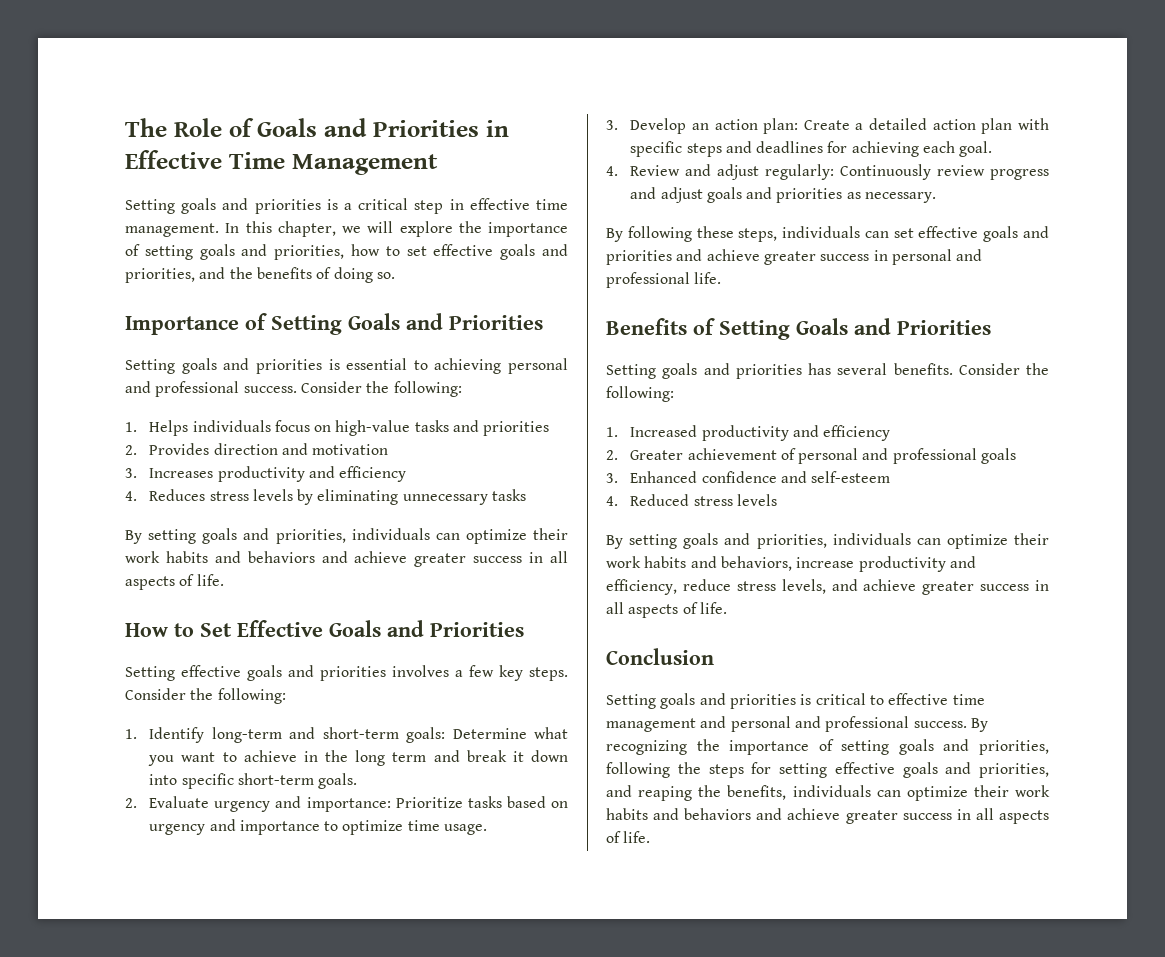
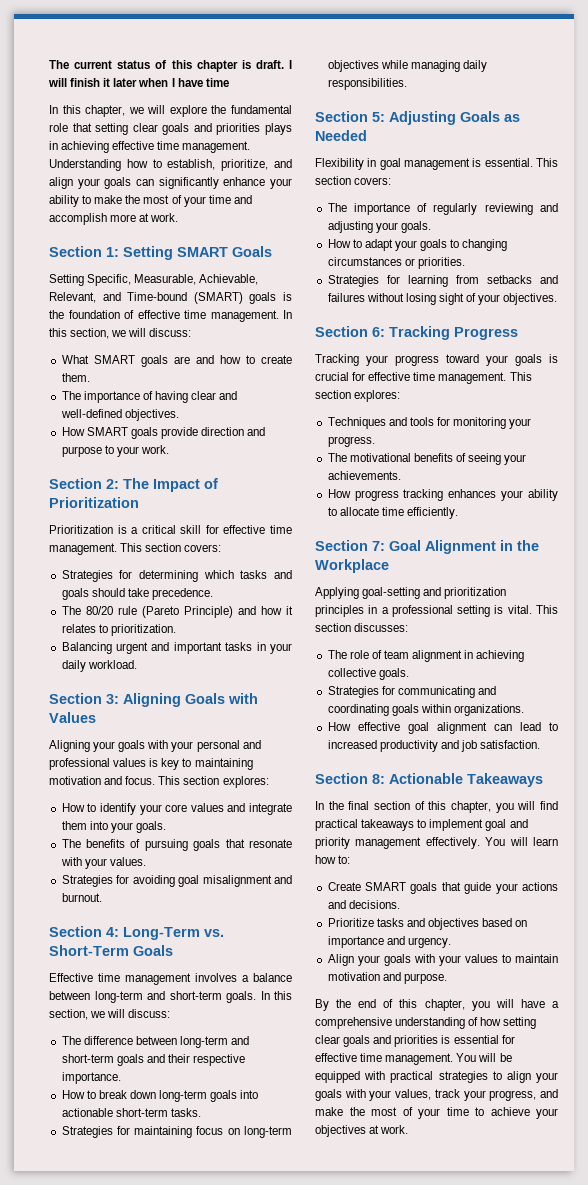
- The Role of Goals and Priorities in Effective Time Management
- Setting goals and priorities is a critical step in effective time management. In this chapter, we will explore the importance of setting goals and priorities, how to set effective goals and priorities, and the benefits of doing so.
- Importance of Setting Goals and Priorities
- Setting goals and priorities is essential to achieving personal and professional success. Consider the following:
- 1. Helps individuals focus on high-value tasks and priorities
- 2. Provides direction and motivation
- 3. Increases productivity and efficiency
- 4. Reduces stress levels by eliminating unnecessary tasks
- By setting goals and priorities, individuals can optimize their work habits and behaviors and achieve greater success in all aspects of life.
- How to Set Effective Goals and Priorities
- Setting effective goals and priorities involves a few key steps. Consider the following:
- 1. Identify long-term and short-term goals: Determine what you want to achieve in the long term and break it down into specific short-term goals.
- 2. Evaluate urgency and importance: Prioritize tasks based on urgency and importance to optimize time usage.
- 3. Develop an action plan: Create a detailed action plan with specific steps and deadlines for achieving each goal.
- 4. Review and adjust regularly: Continuously review progress and adjust goals and priorities as necessary.
- By following these steps, individuals can set effective goals and priorities and achieve greater success in personal and professional life.
- Benefits of Setting Goals and Priorities
- Setting goals and priorities has several benefits. Consider the following:
- 1. Increased productivity and efficiency
- 2. Greater achievement of personal and professional goals
- 3. Enhanced confidence and self-esteem
- 4. Reduced stress levels
- By setting goals and priorities, individuals can optimize their work habits and behaviors, increase productivity and efficiency, reduce stress levels, and achieve greater success in all aspects of life.
- Conclusion
- Setting goals and priorities is critical to effective time management and personal and professional success. By recognizing the importance of setting goals and priorities, following the steps for setting effective goals and priorities, and reaping the benefits, individuals can optimize their work habits and behaviors and achieve greater success in all aspects of life.
+ The current status of this chapter is draft. I will finish it later when I have time
+ In this chapter, we will explore the fundamental role that setting clear goals and priorities plays in achieving effective time management. Understanding how to establish, prioritize, and align your goals can significantly enhance your ability to make the most of your time and accomplish more at work.
+ Section 1: Setting SMART Goals
+ Setting Specific, Measurable, Achievable, Relevant, and Time-bound (SMART) goals is the foundation of effective time management. In this section, we will discuss:
+ What SMART goals are and how to create them.
+ The importance of having clear and well-defined objectives.
+ How SMART goals provide direction and purpose to your work.
+ Section 2: The Impact of Prioritization
+ Prioritization is a critical skill for effective time management. This section covers:
+ Strategies for determining which tasks and goals should take precedence.
+ The 80/20 rule (Pareto Principle) and how it relates to prioritization.
+ Balancing urgent and important tasks in your daily workload.
+ Section 3: Aligning Goals with Values
+ Aligning your goals with your personal and professional values is key to maintaining motivation and focus. This section explores:
+ How to identify your core values and integrate them into your goals.
+ The benefits of pursuing goals that resonate with your values.
+ Strategies for avoiding goal misalignment and burnout.
+ Section 4: Long-Term vs. Short-Term Goals
+ Effective time management involves a balance between long-term and short-term goals. In this section, we will discuss:
+ The difference between long-term and short-term goals and their respective importance.
+ How to break down long-term goals into actionable short-term tasks.
+ Strategies for maintaining focus on long-term objectives while managing daily responsibilities.
+ Section 5: Adjusting Goals as Needed
+ Flexibility in goal management is essential. This section covers:
+ The importance of regularly reviewing and adjusting your goals.
+ How to adapt your goals to changing circumstances or priorities.
+ Strategies for learning from setbacks and failures without losing sight of your objectives.
+ Section 6: Tracking Progress
+ Tracking your progress toward your goals is crucial for effective time management. This section explores:
+ Techniques and tools for monitoring your progress.
+ The motivational benefits of seeing your achievements.
+ How progress tracking enhances your ability to allocate time efficiently.
+ Section 7: Goal Alignment in the Workplace
+ Applying goal-setting and prioritization principles in a professional setting is vital. This section discusses:
+ The role of team alignment in achieving collective goals.
+ Strategies for communicating and coordinating goals within organizations.
+ How effective goal alignment can lead to increased productivity and job satisfaction.
+ Section 8: Actionable Takeaways
+ In the final section of this chapter, you will find practical takeaways to implement goal and priority management effectively. You will learn how to:
+ Create SMART goals that guide your actions and decisions.
+ Prioritize tasks and objectives based on importance and urgency.
+ Align your goals with your values to maintain motivation and purpose.
+ By the end of this chapter, you will have a comprehensive understanding of how setting clear goals and priorities is essential for effective time management. You will be equipped with practical strategies to align your goals with your values, track your progress, and make the most of your time to achieve your objectives at work.

